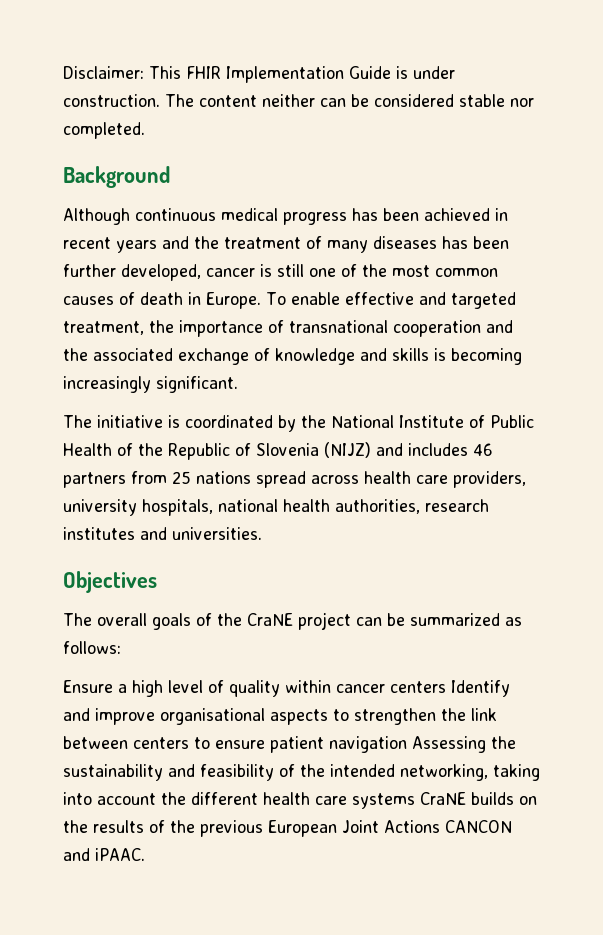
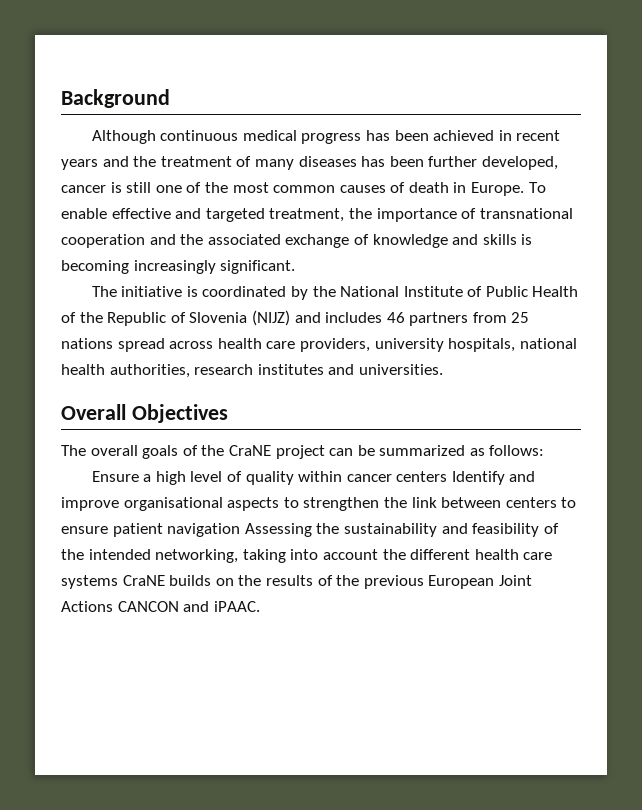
- Disclaimer: This FHIR Implementation Guide is under construction. The content neither can be considered stable nor completed.
- Objectives
+ Overall Objectives

